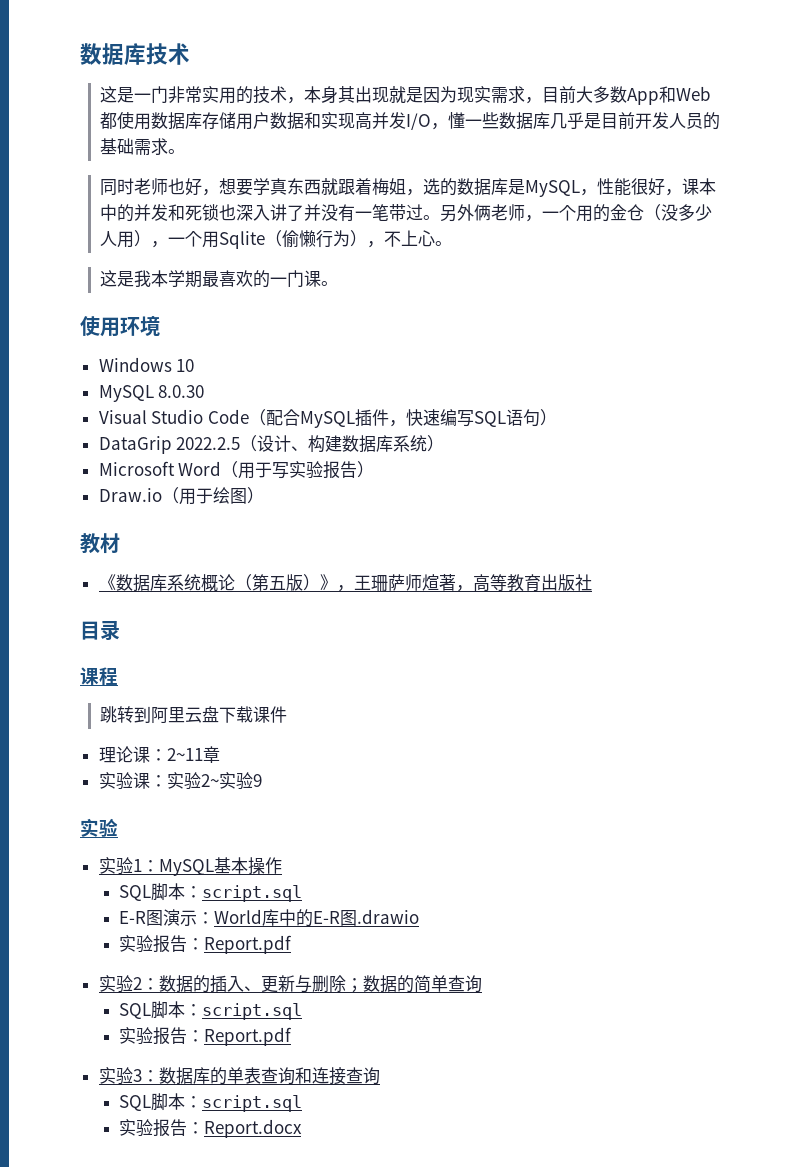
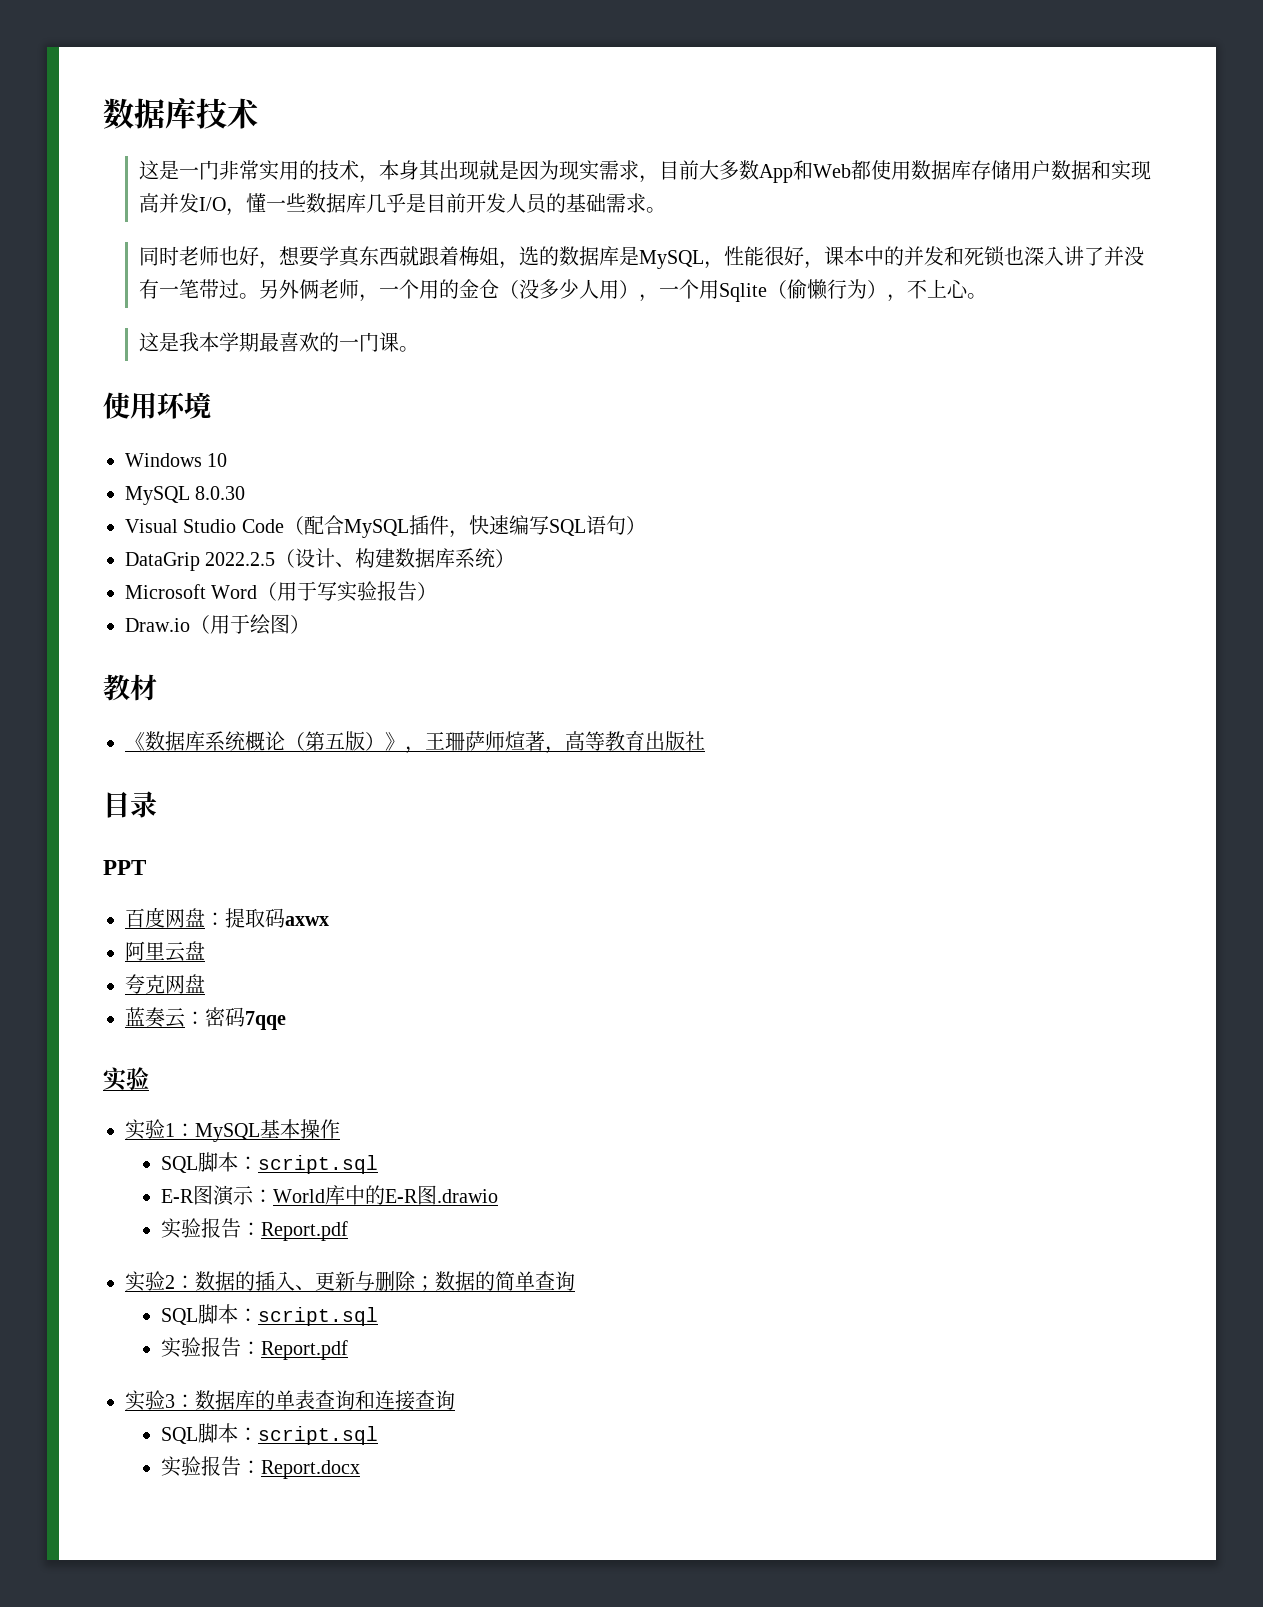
- 课程
- 跳转到阿里云盘下载课件
- 理论课：2~11章
- 实验课：实验2~实验9
+ PPT
+ 百度网盘：提取码axwx
+ 阿里云盘
+ 夸克网盘
+ 蓝奏云：密码7qqe

